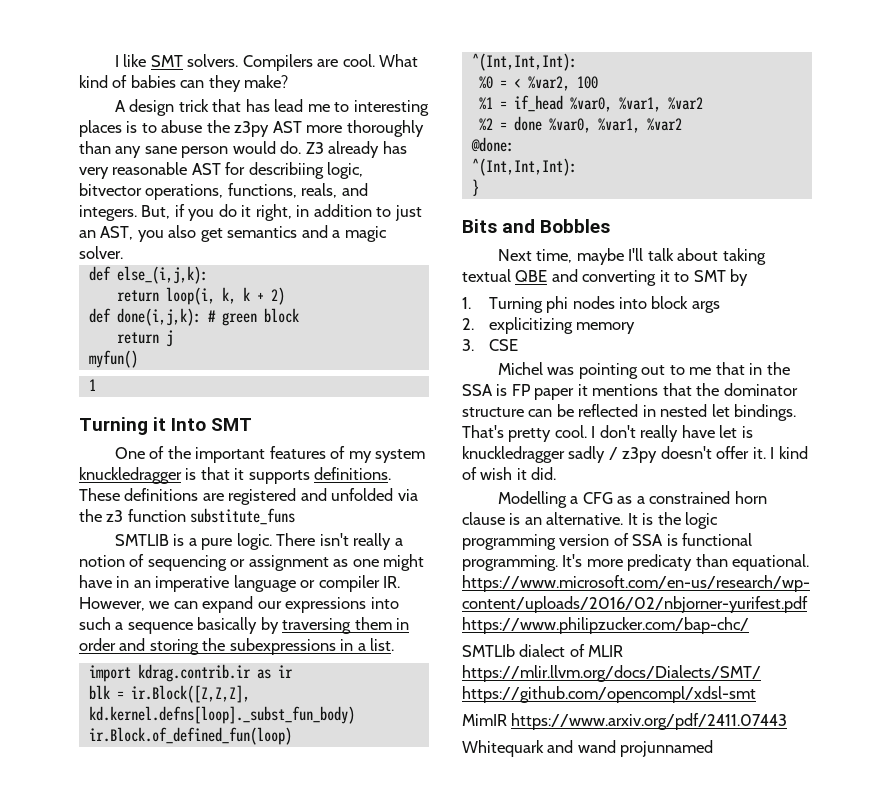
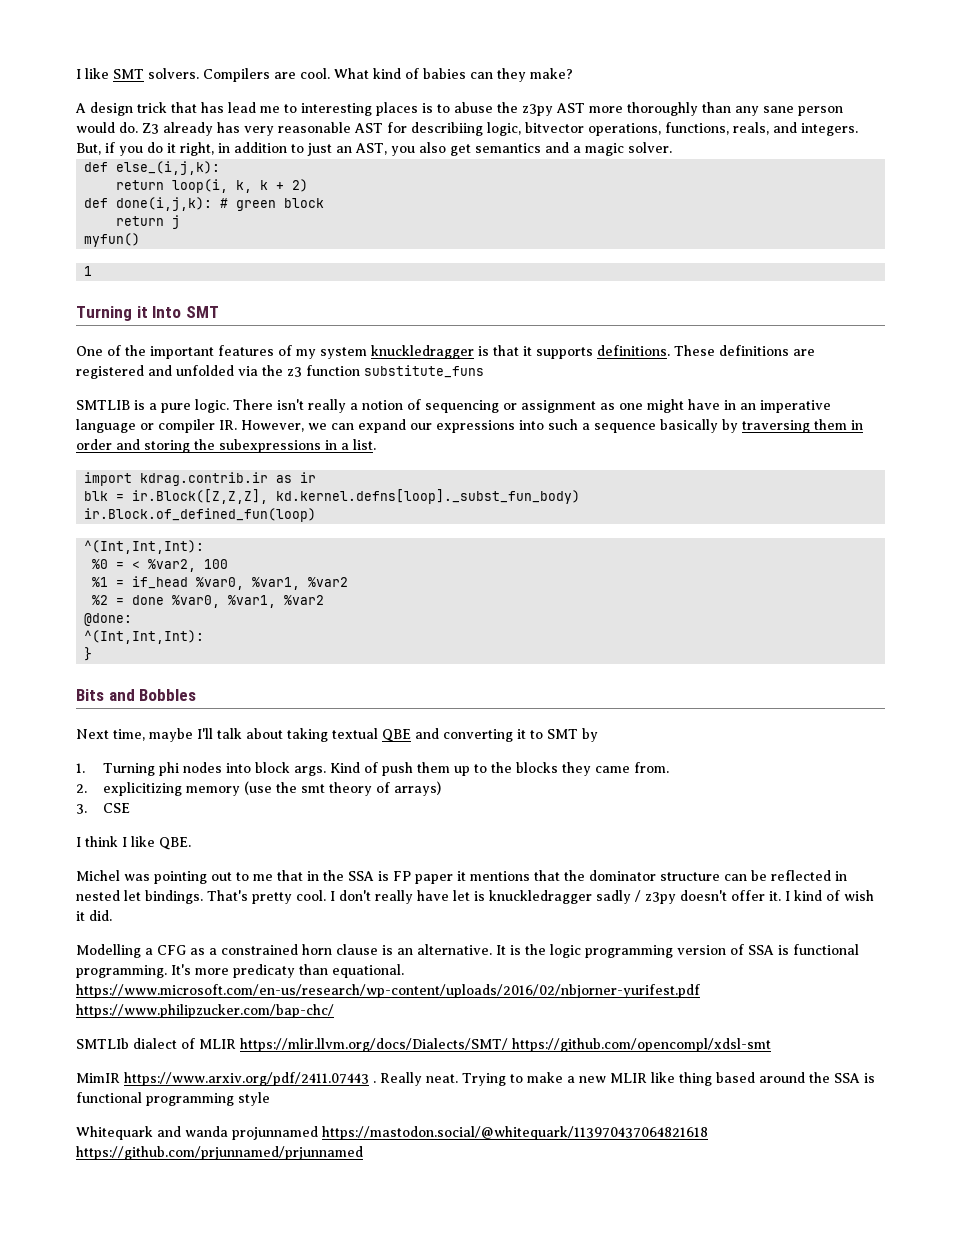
- 1. Turning phi nodes into block args
- 2. explicitizing memory
+ 1. Turning phi nodes into block args. Kind of push them up to the blocks they came from.
+ 2. explicitizing memory (use the smt theory of arrays)
  3. CSE
+ I think I like QBE.
- MimIR https://www.arxiv.org/pdf/2411.07443
- Whitequark and wand projunnamed
+ MimIR https://www.arxiv.org/pdf/2411.07443 . Really neat. Trying to make a new MLIR like thing based around the SSA is functional programming style
+ Whitequark and wanda projunnamed https://mastodon.social/@whitequark/113970437064821618 https://github.com/prjunnamed/prjunnamed

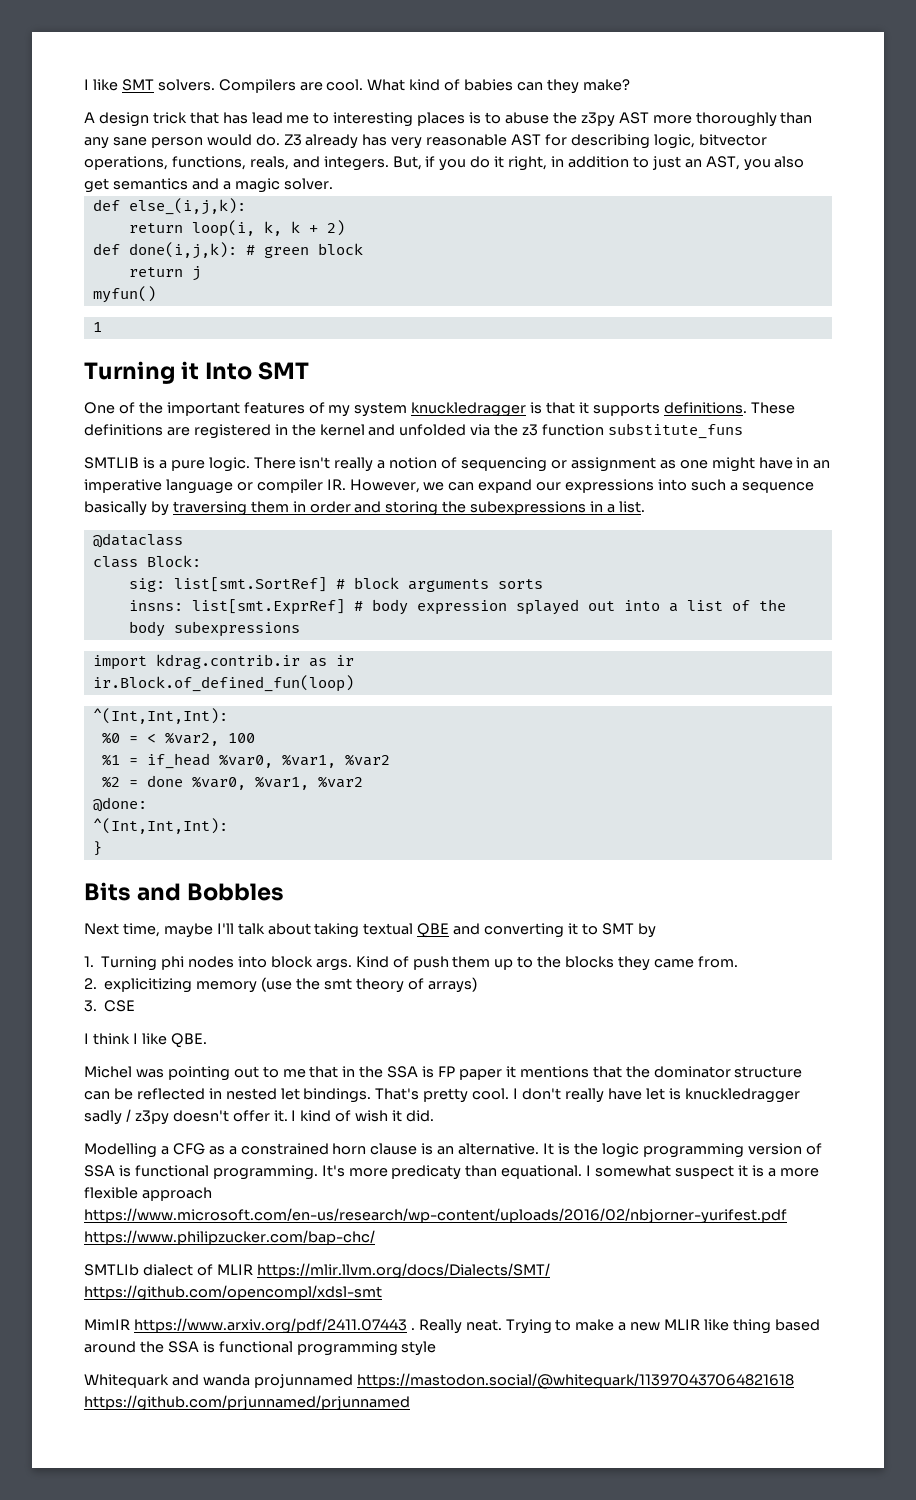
- Z3 already has very reasonable AST for describiing logic, bitvector operations, functions, reals, and integers.
+ Z3 already has very reasonable AST for describing logic, bitvector operations, functions, reals, and integers.
- These definitions are registered and unfolded via the z3 function substitute_funs
+ These definitions are registered in the kernel and unfolded via the z3 function substitute_funs
+ @dataclass
+ class Block:
+ sig: list[smt.SortRef] # block arguments sorts
+ insns: list[smt.ExprRef] # body expression splayed out into a list of the body subexpressions
- blk = ir.Block([Z,Z,Z], kd.kernel.defns[loop]._subst_fun_body)
- It's more predicaty than equational. https://www.microsoft.com/en-us/research/wp-content/uploads/2016/02/nbjorner-yurifest.pdf https://www.philipzucker.com/bap-chc/
+ It's more predicaty than equational. I somewhat suspect it is a more flexible approach https://www.microsoft.com/en-us/research/wp-content/uploads/2016/02/nbjorner-yurifest.pdf https://www.philipzucker.com/bap-chc/

